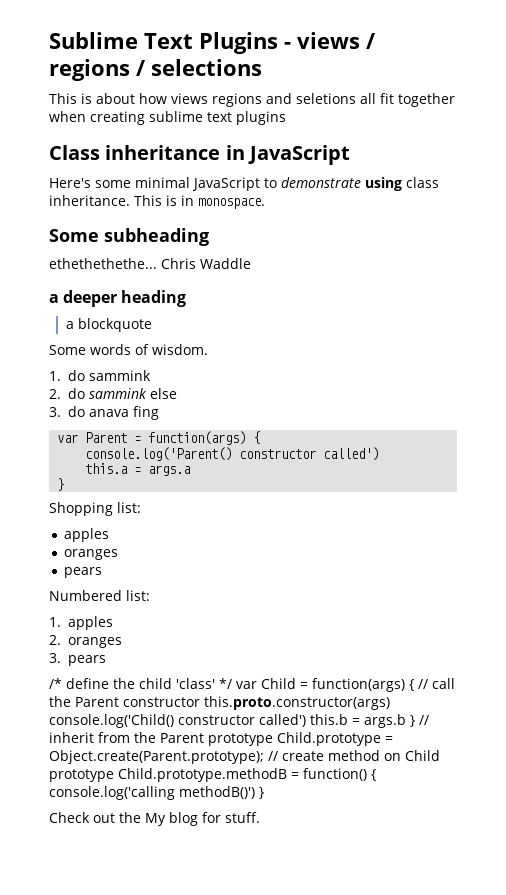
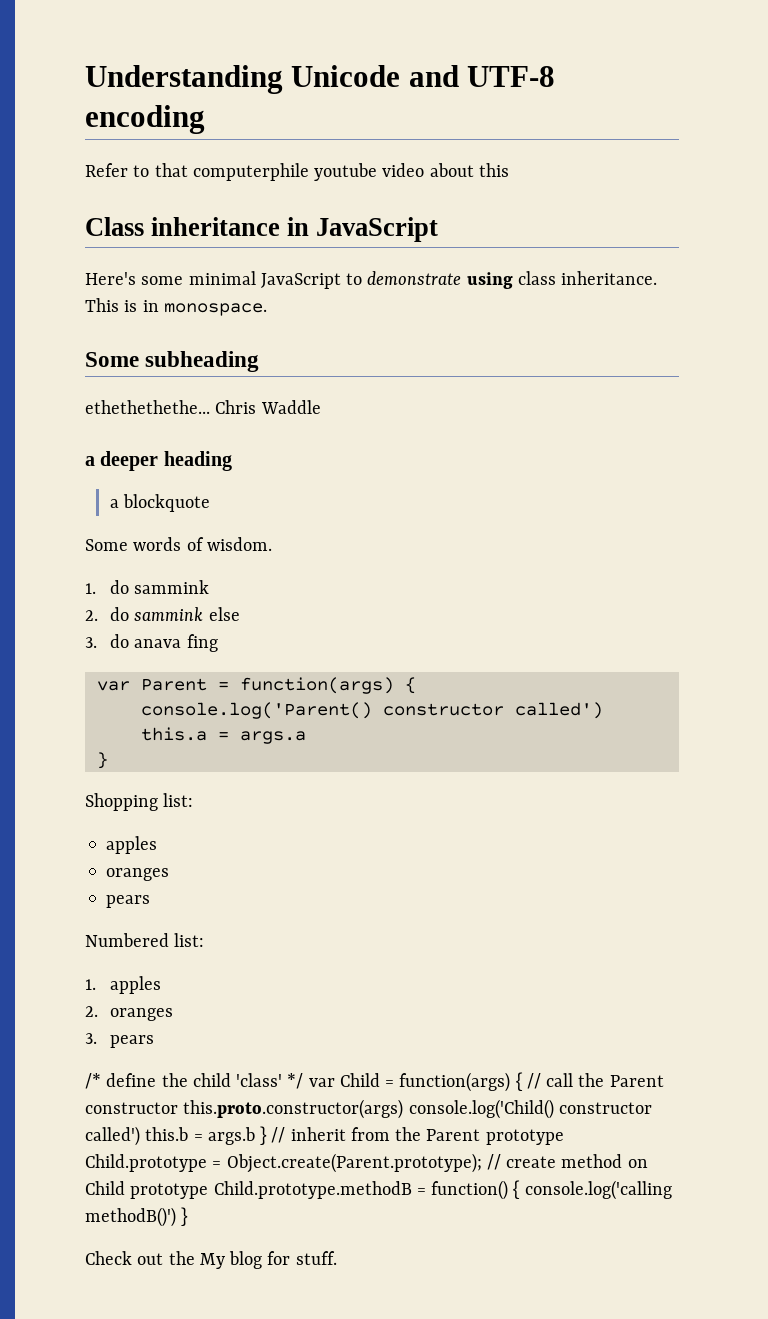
- Sublime Text Plugins - views / regions / selections
- This is about how views regions and seletions all fit together when creating sublime text plugins
+ Understanding Unicode and UTF-8 encoding
+ Refer to that computerphile youtube video about this

